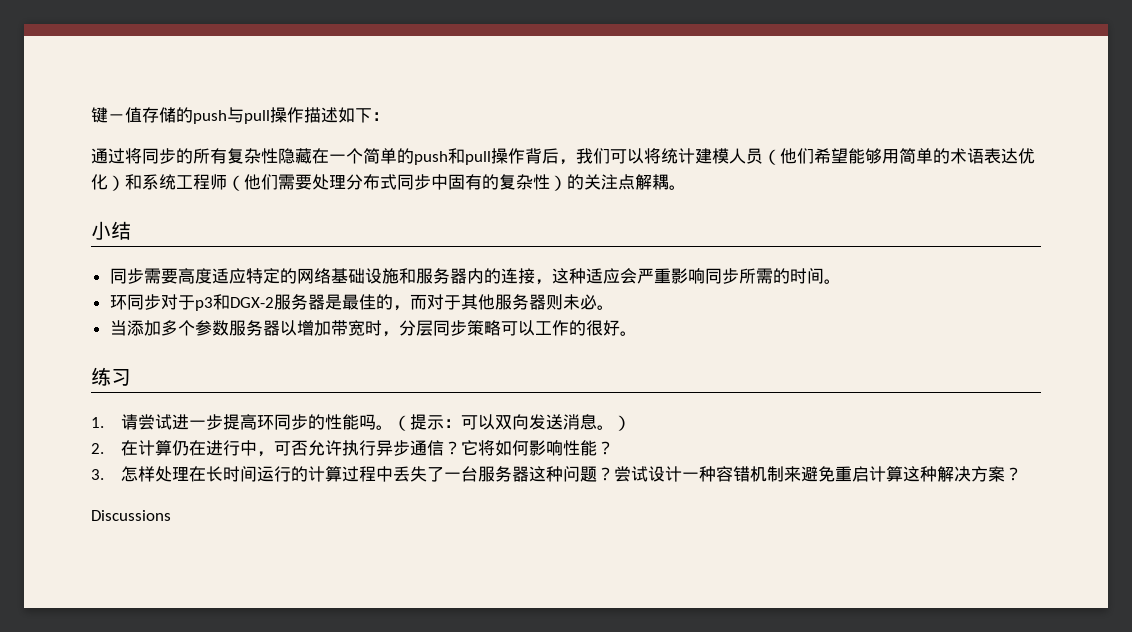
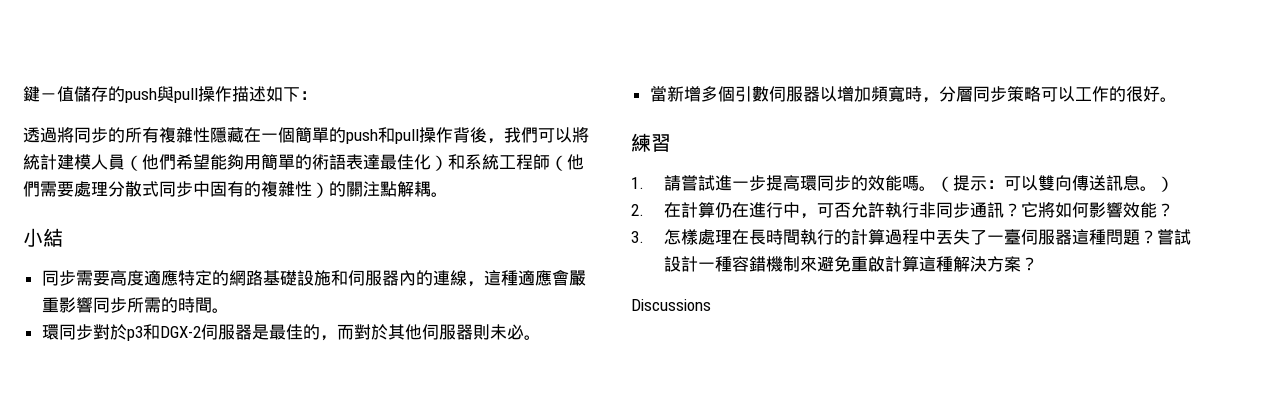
- 键－值存储的push与pull操作描述如下：
+ 鍵－值儲存的push與pull操作描述如下：
- 通过将同步的所有复杂性隐藏在一个简单的push和pull操作背后，我们可以将统计建模人员（他们希望能够用简单的术语表达优化）和系统工程师（他们需要处理分布式同步中固有的复杂性）的关注点解耦。
+ 透過將同步的所有複雜性隱藏在一個簡單的push和pull操作背後，我們可以將統計建模人員（他們希望能夠用簡單的術語表達最佳化）和系統工程師（他們需要處理分散式同步中固有的複雜性）的關注點解耦。
- 小结
+ 小結
- 同步需要高度适应特定的网络基础设施和服务器内的连接，这种适应会严重影响同步所需的时间。
- 环同步对于p3和DGX-2服务器是最佳的，而对于其他服务器则未必。
- 当添加多个参数服务器以增加带宽时，分层同步策略可以工作的很好。
+ 同步需要高度適應特定的網路基礎設施和伺服器內的連線，這種適應會嚴重影響同步所需的時間。
+ 環同步對於p3和DGX-2伺服器是最佳的，而對於其他伺服器則未必。
+ 當新增多個引數伺服器以增加頻寬時，分層同步策略可以工作的很好。
- 练习
+ 練習
- 1.请尝试进一步提高环同步的性能吗。
+ 1.請嘗試進一步提高環同步的效能嗎。
- （提示：可以双向发送消息。）
+ （提示：可以雙向傳送訊息。）
- 2.在计算仍在进行中，可否允许执行异步通信？它将如何影响性能？
- 3.怎样处理在长时间运行的计算过程中丢失了一台服务器这种问题？尝试设计一种容错机制来避免重启计算这种解决方案？
+ 2.在計算仍在進行中，可否允許執行非同步通訊？它將如何影響效能？
+ 3.怎樣處理在長時間執行的計算過程中丟失了一臺伺服器這種問題？嘗試設計一種容錯機制來避免重啟計算這種解決方案？

